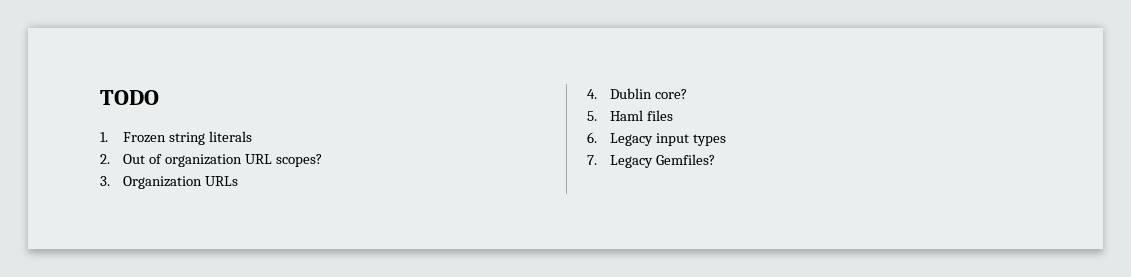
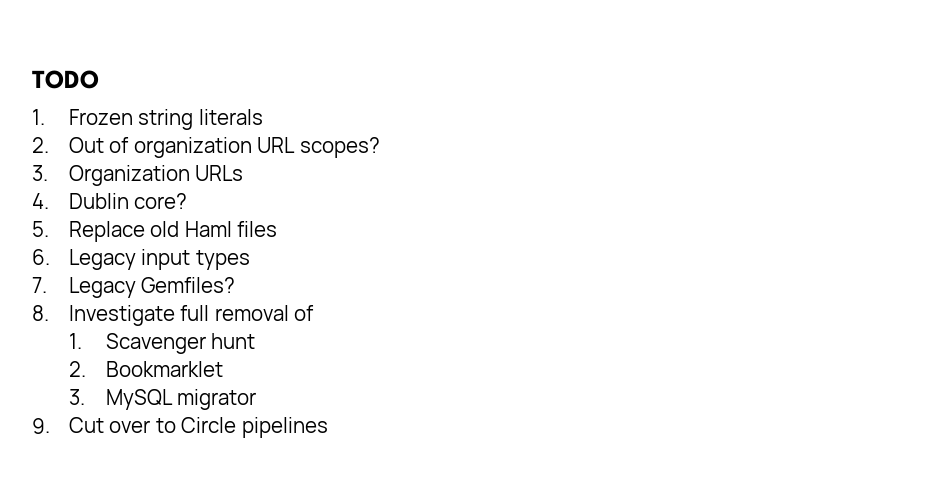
- 5. Haml files
+ 5. Replace old Haml files
+ 8. Investigate full removal of
+ 1. Scavenger hunt
+ 2. Bookmarklet
+ 3. MySQL migrator
+ 9. Cut over to Circle pipelines

